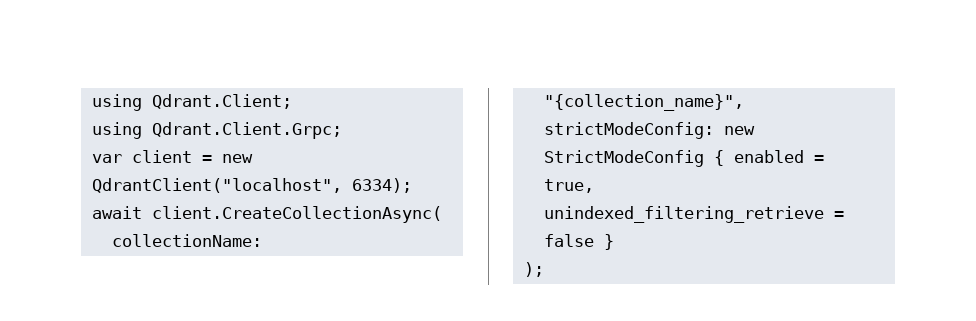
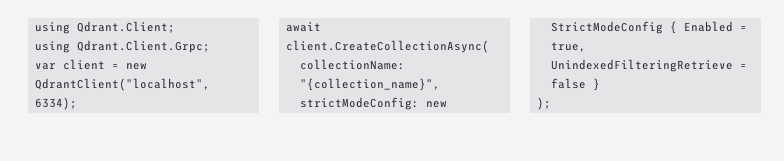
- strictModeConfig: new StrictModeConfig { enabled = true, unindexed_filtering_retrieve = false }
+ strictModeConfig: new StrictModeConfig { Enabled = true, UnindexedFilteringRetrieve = false }

